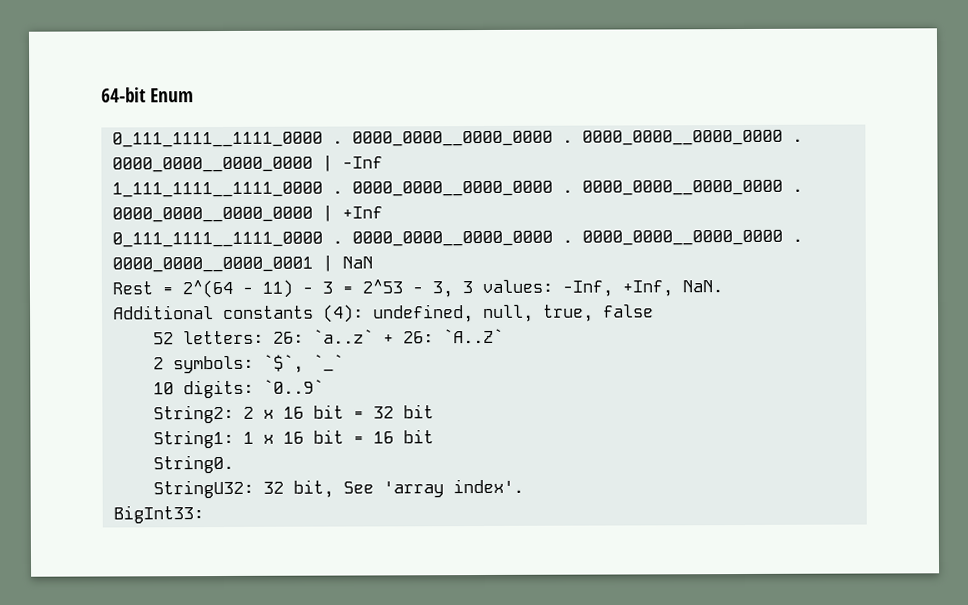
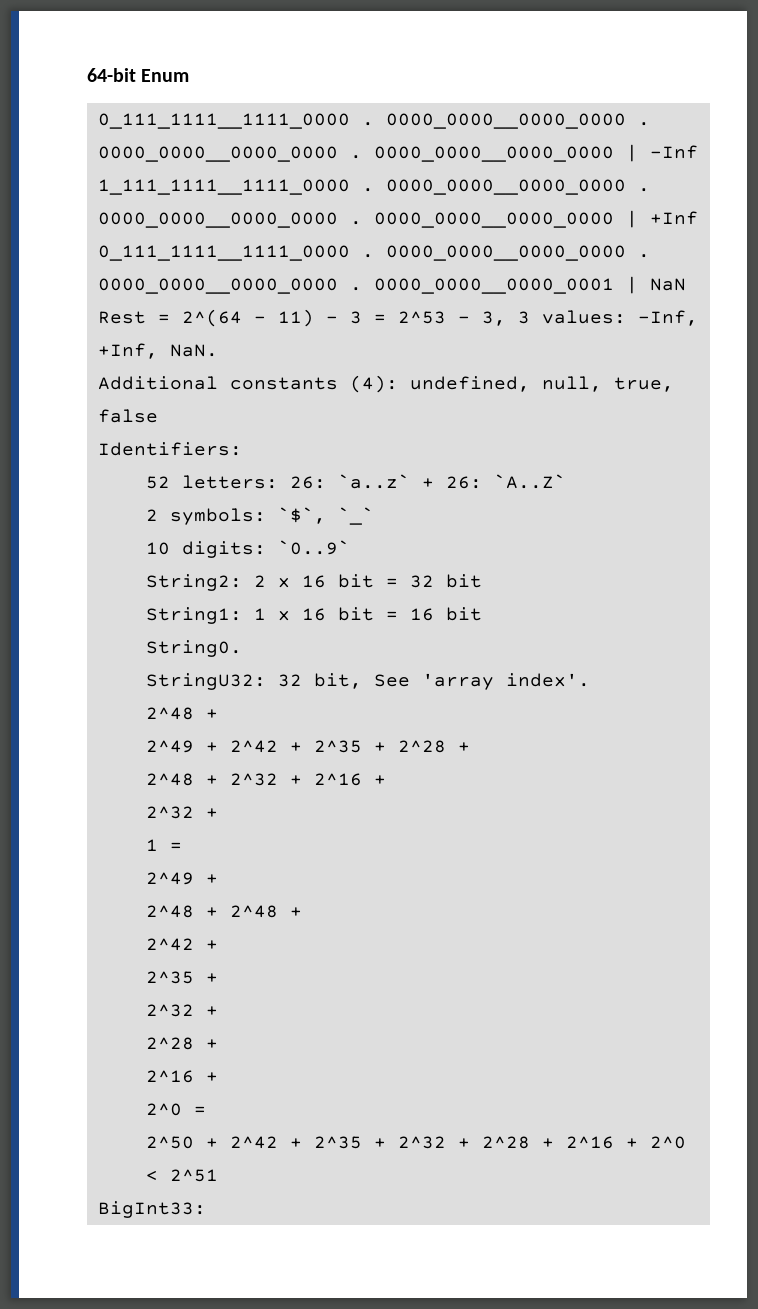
+ Identifiers:
  StringU32: 32 bit, See 'array index'.
+ 2^48 +
+ 2^49 + 2^42 + 2^35 + 2^28 +
+ 2^48 + 2^32 + 2^16 +
+ 2^32 +
+ 1 =
+ 2^49 +
+ 2^48 + 2^48 +
+ 2^42 +
+ 2^35 +
+ 2^32 +
+ 2^28 +
+ 2^16 +
+ 2^0 =
+ 2^50 + 2^42 + 2^35 + 2^32 + 2^28 + 2^16 + 2^0 < 2^51

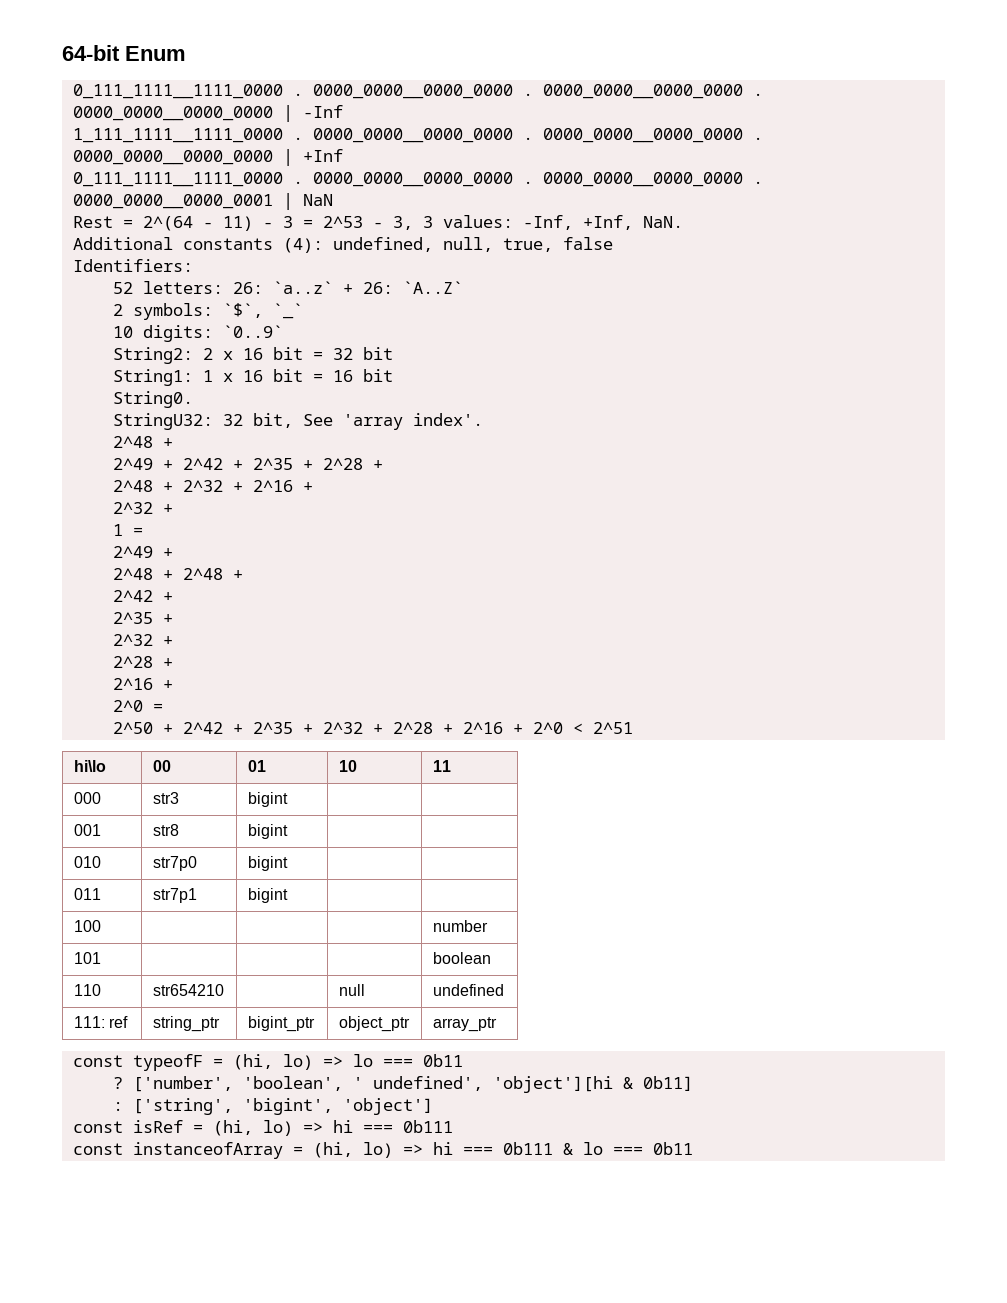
- BigInt33:
+ hi\lo | 00 | 01 | 10 | 11
+ 000 | str3 | bigint | |
+ 001 | str8 | bigint | |
+ 010 | str7p0 | bigint | |
+ 011 | str7p1 | bigint | |
+ 100 | | | | number
+ 101 | | | | boolean
+ 110 | str654210 | | null | undefined
+ 111: ref | string_ptr | bigint_ptr | object_ptr | array_ptr
+ const typeofF = (hi, lo) => lo === 0b11
+ ? ['number', 'boolean', ' undefined', 'object'][hi & 0b11]
+ : ['string', 'bigint', 'object']
+ const isRef = (hi, lo) => hi === 0b111
+ const instanceofArray = (hi, lo) => hi === 0b111 & lo === 0b11

